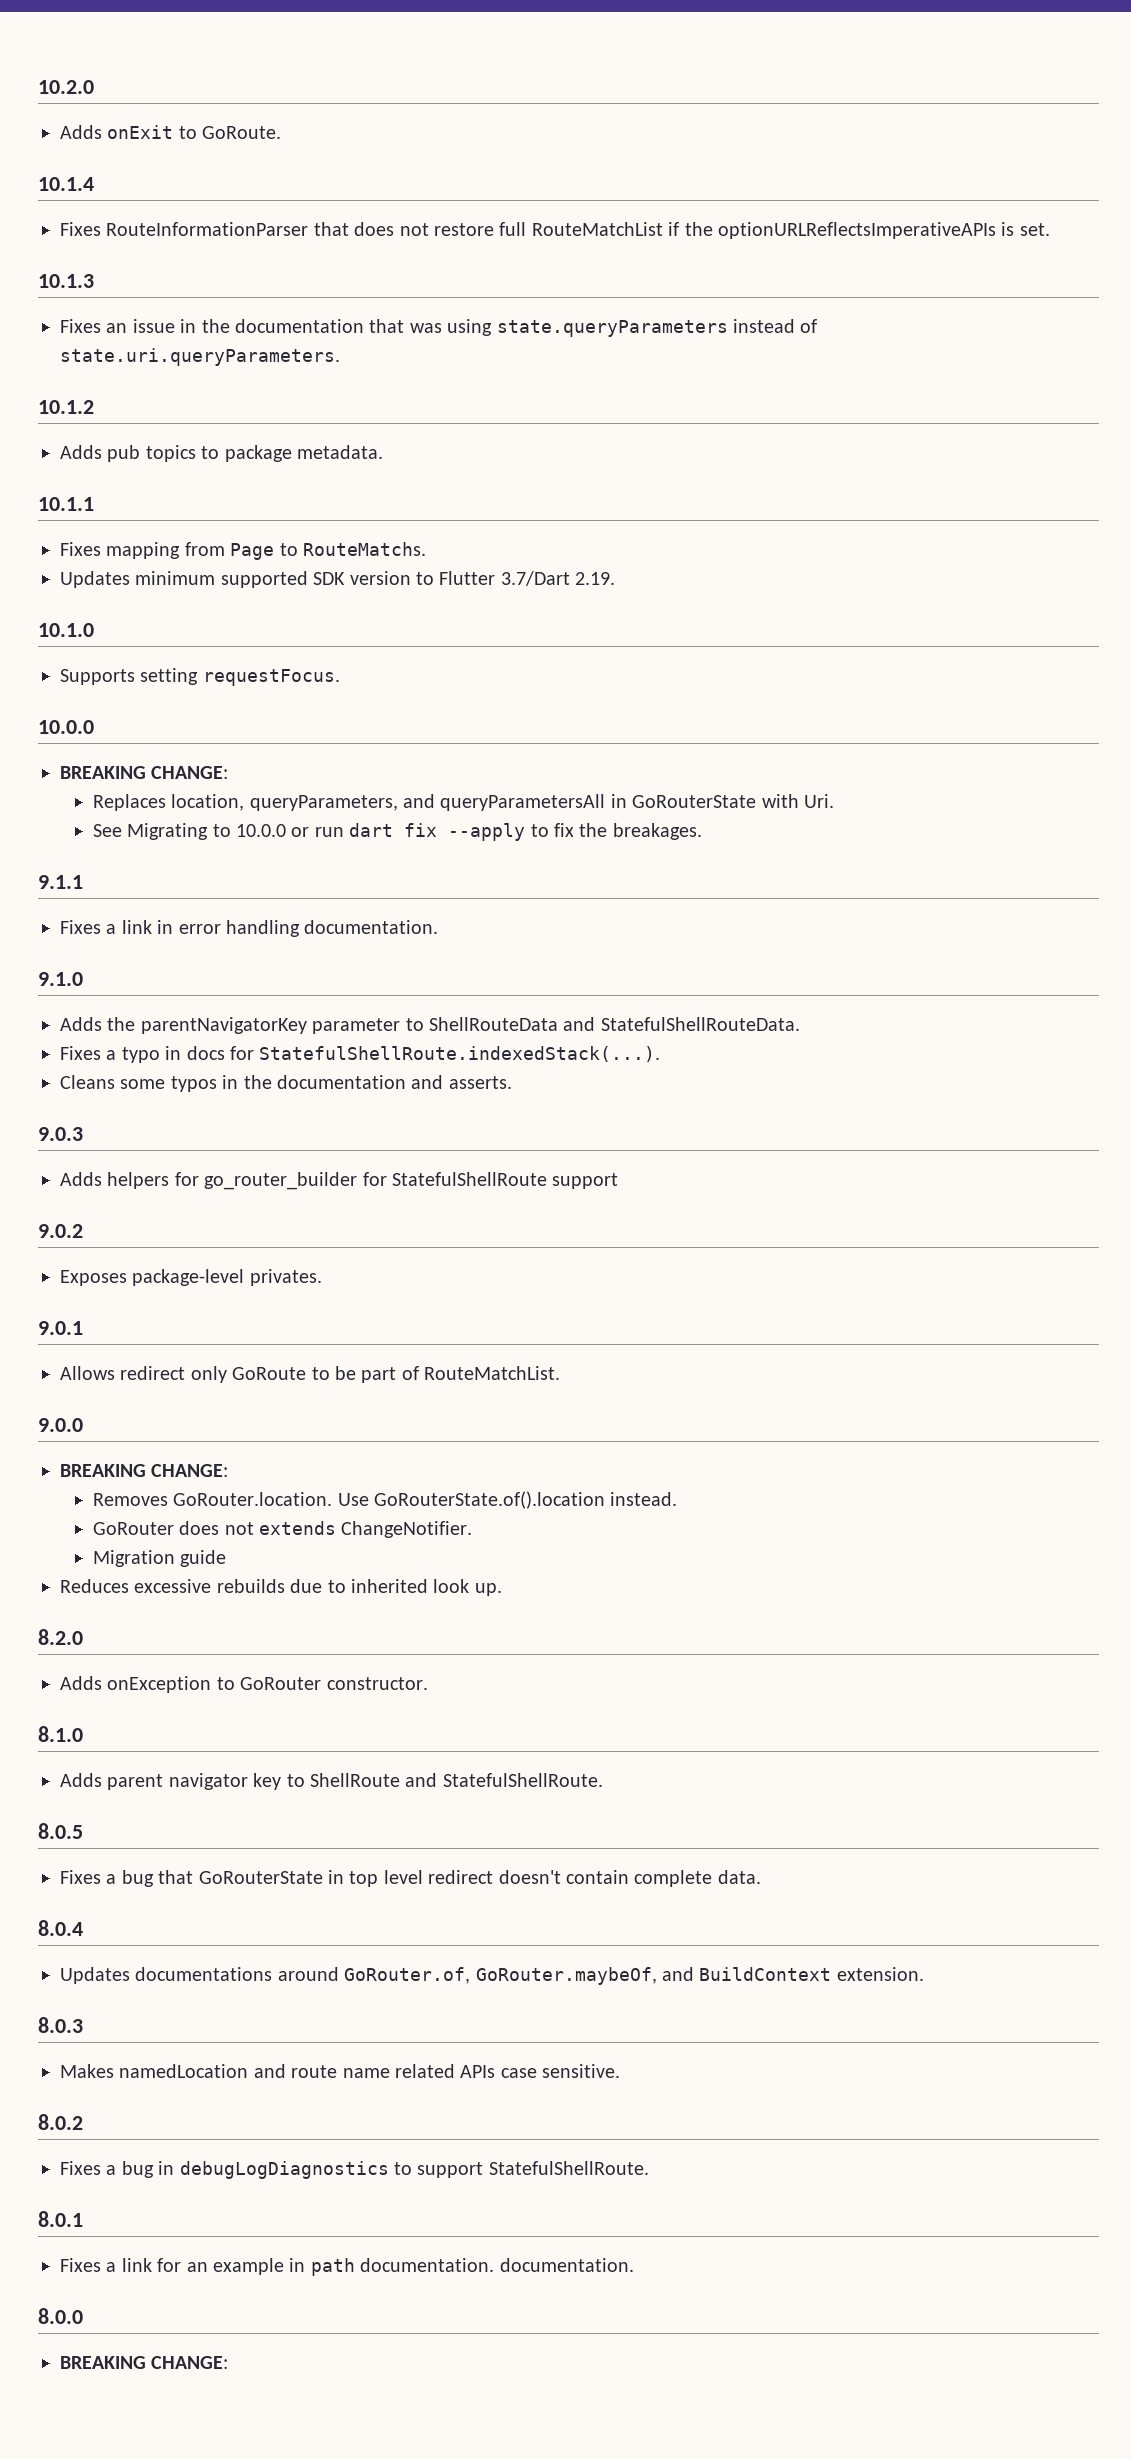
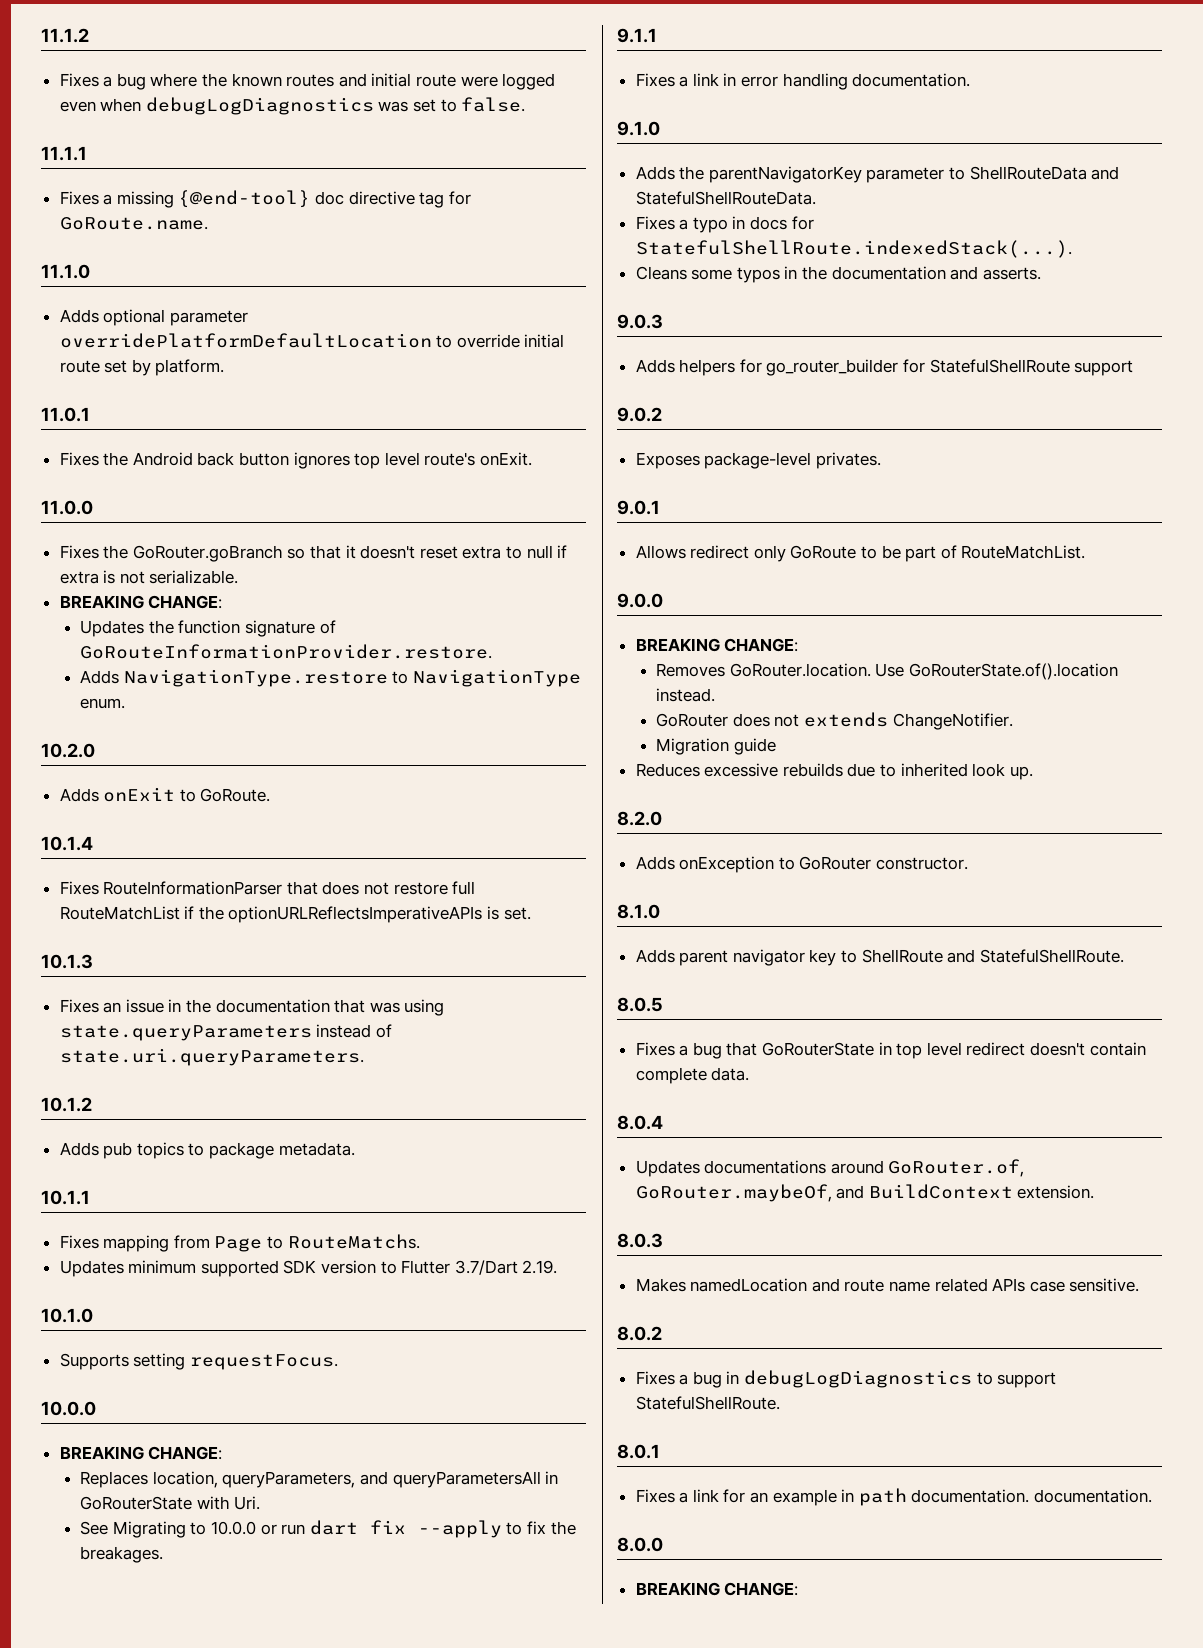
+ 11.1.2
+ Fixes a bug where the known routes and initial route were logged even when debugLogDiagnostics was set to false.
+ 11.1.1
+ Fixes a missing {@end-tool} doc directive tag for GoRoute.name.
+ 11.1.0
+ Adds optional parameter overridePlatformDefaultLocation to override initial route set by platform.
+ 11.0.1
+ Fixes the Android back button ignores top level route's onExit.
+ 11.0.0
+ Fixes the GoRouter.goBranch so that it doesn't reset extra to null if extra is not serializable.
+ BREAKING CHANGE:
+ Updates the function signature of GoRouteInformationProvider.restore.
+ Adds NavigationType.restore to NavigationType enum.

